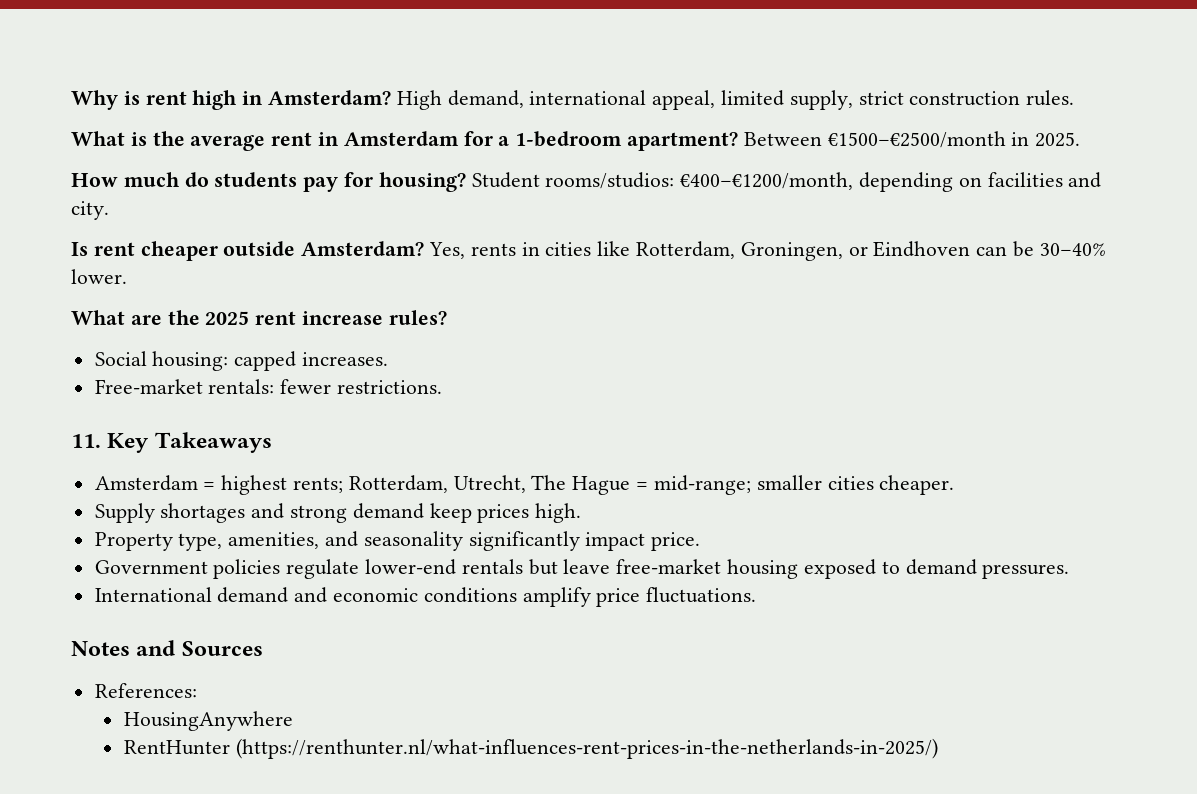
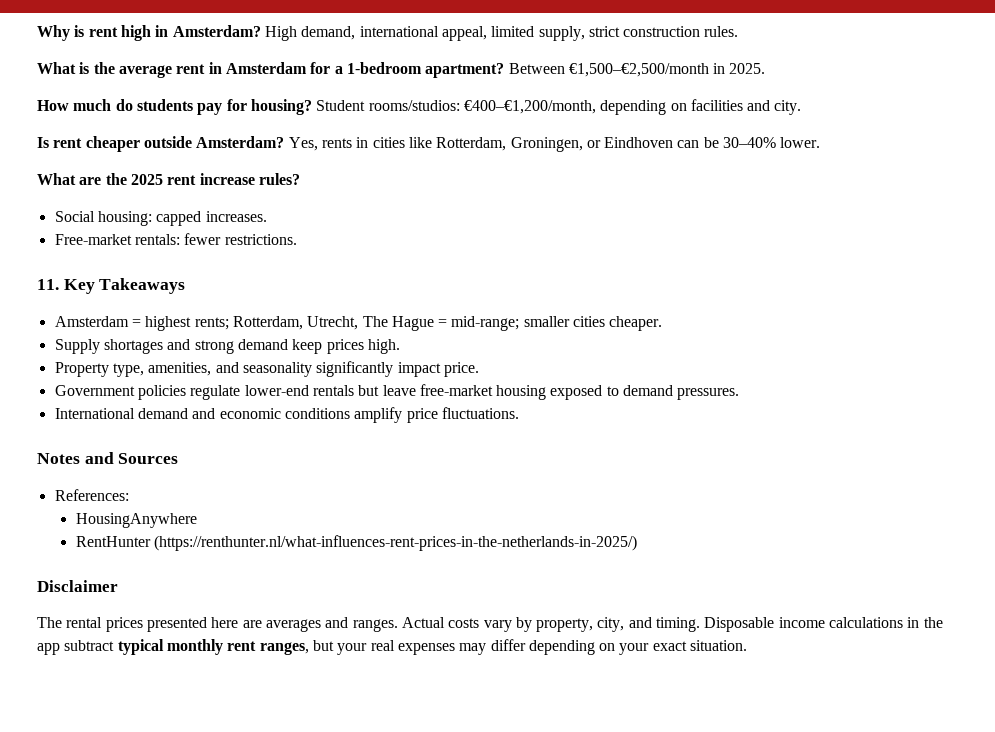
- Between €1500–€2500/month in 2025.
+ Between €1,500–€2,500/month in 2025.
- Student rooms/studios: €400–€1200/month, depending on facilities and city.
+ Student rooms/studios: €400–€1,200/month, depending on facilities and city.
+ Disclaimer
+ The rental prices presented here are averages and ranges. Actual costs vary by property, city, and timing. Disposable income calculations in the app subtract typical monthly rent ranges, but your real expenses may differ depending on your exact situation.

